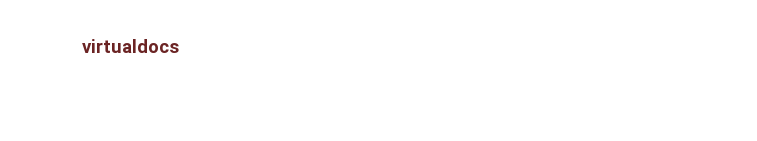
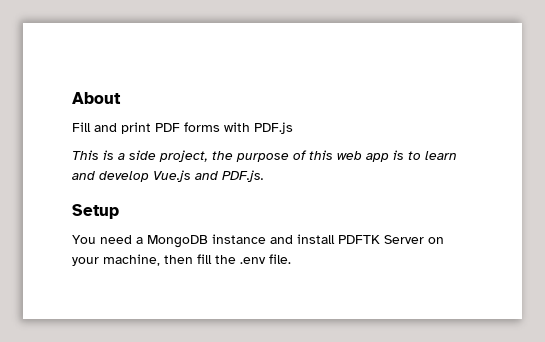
- virtualdocs
+ About
+ Fill and print PDF forms with PDF.js
+ This is a side project, the purpose of this web app is to learn and develop Vue.js and PDF.js.
+ Setup
+ You need a MongoDB instance and install PDFTK Server on your machine, then fill the .env file.

